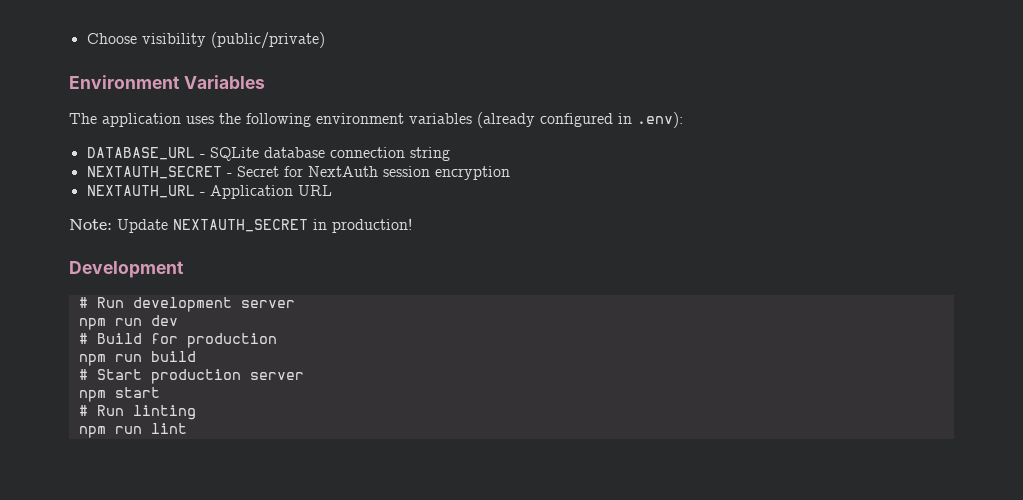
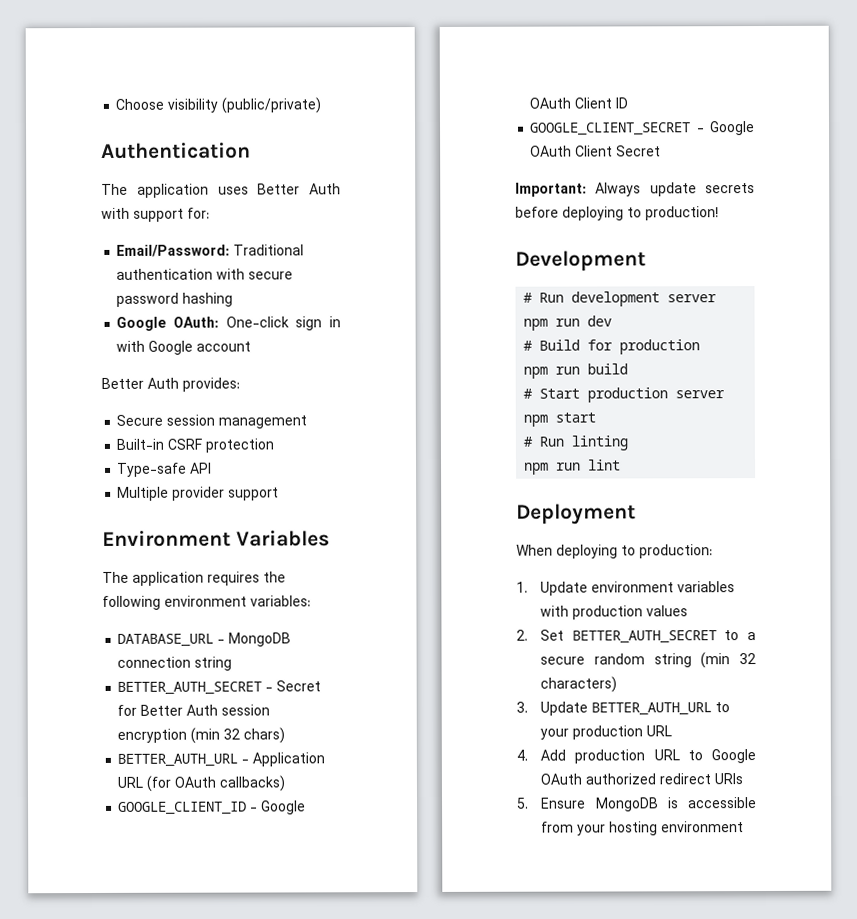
+ Authentication
+ The application uses Better Auth with support for:
+ Email/Password: Traditional authentication with secure password hashing
+ Google OAuth: One-click sign in with Google account
+ Better Auth provides:
+ Secure session management
+ Built-in CSRF protection
+ Type-safe API
+ Multiple provider support
- The application uses the following environment variables (already configured in .env):
+ The application requires the following environment variables:
- DATABASE_URL - SQLite database connection string
+ DATABASE_URL - MongoDB connection string
- NEXTAUTH_SECRET - Secret for NextAuth session encryption
- NEXTAUTH_URL - Application URL
- Note: Update NEXTAUTH_SECRET in production!
+ BETTER_AUTH_SECRET - Secret for Better Auth session encryption (min 32 chars)
+ BETTER_AUTH_URL - Application URL (for OAuth callbacks)
+ GOOGLE_CLIENT_ID - Google OAuth Client ID
+ GOOGLE_CLIENT_SECRET - Google OAuth Client Secret
+ Important: Always update secrets before deploying to production!
+ Deployment
+ When deploying to production:
+ 1. Update environment variables with production values
+ 2. Set BETTER_AUTH_SECRET to a secure random string (min 32 characters)
+ 3. Update BETTER_AUTH_URL to your production URL
+ 4. Add production URL to Google OAuth authorized redirect URIs
+ 5. Ensure MongoDB is accessible from your hosting environment

